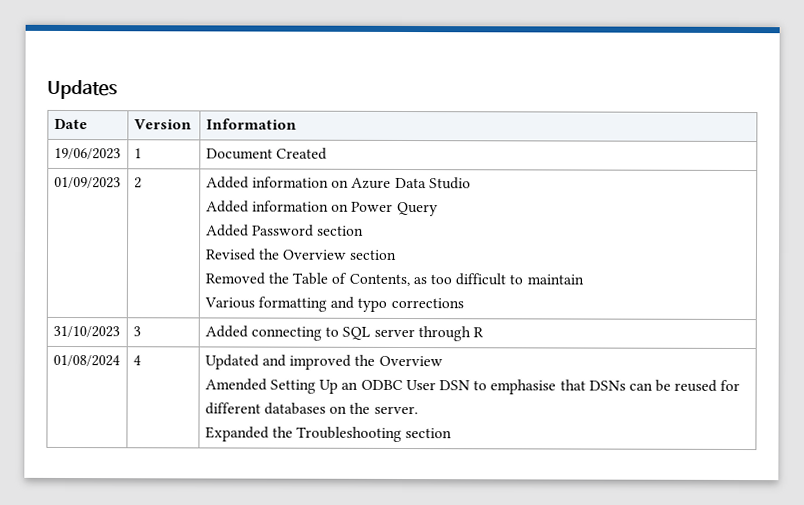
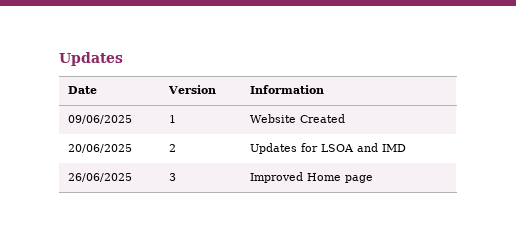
- 19/06/2023 | 1 | Document Created
+ 09/06/2025 | 1 | Website Created
- 01/09/2023 | 2 | Added information on Azure Data Studio
- Added information on Power Query
- Added Password section
- Revised the Overview section
- Removed the Table of Contents, as too difficult to maintain
- Various formatting and typo corrections
- 31/10/2023 | 3 | Added connecting to SQL server through R
- 01/08/2024 | 4 | Updated and improved the Overview
- Amended Setting Up an ODBC User DSN to emphasise that DSNs can be reused for different databases on the server.
- Expanded the Troubleshooting section
+ 20/06/2025 | 2 | Updates for LSOA and IMD
+ 26/06/2025 | 3 | Improved Home page

